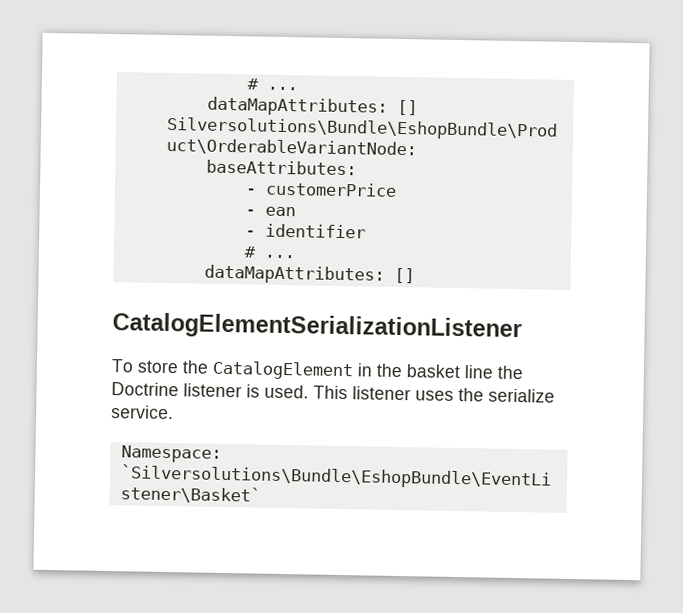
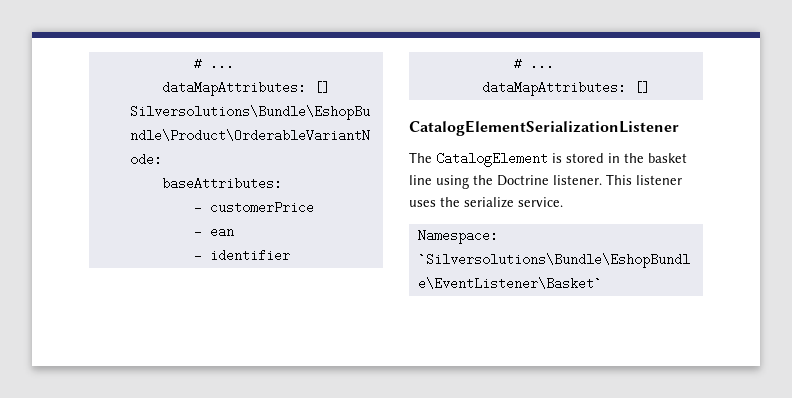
- To store the CatalogElement in the basket line the Doctrine listener is used.
+ The CatalogElement is stored in the basket line using the Doctrine listener.

